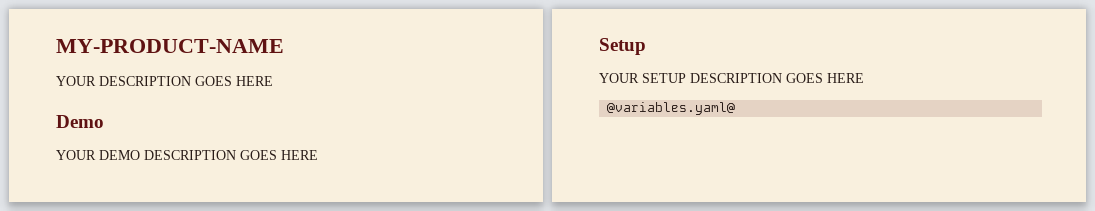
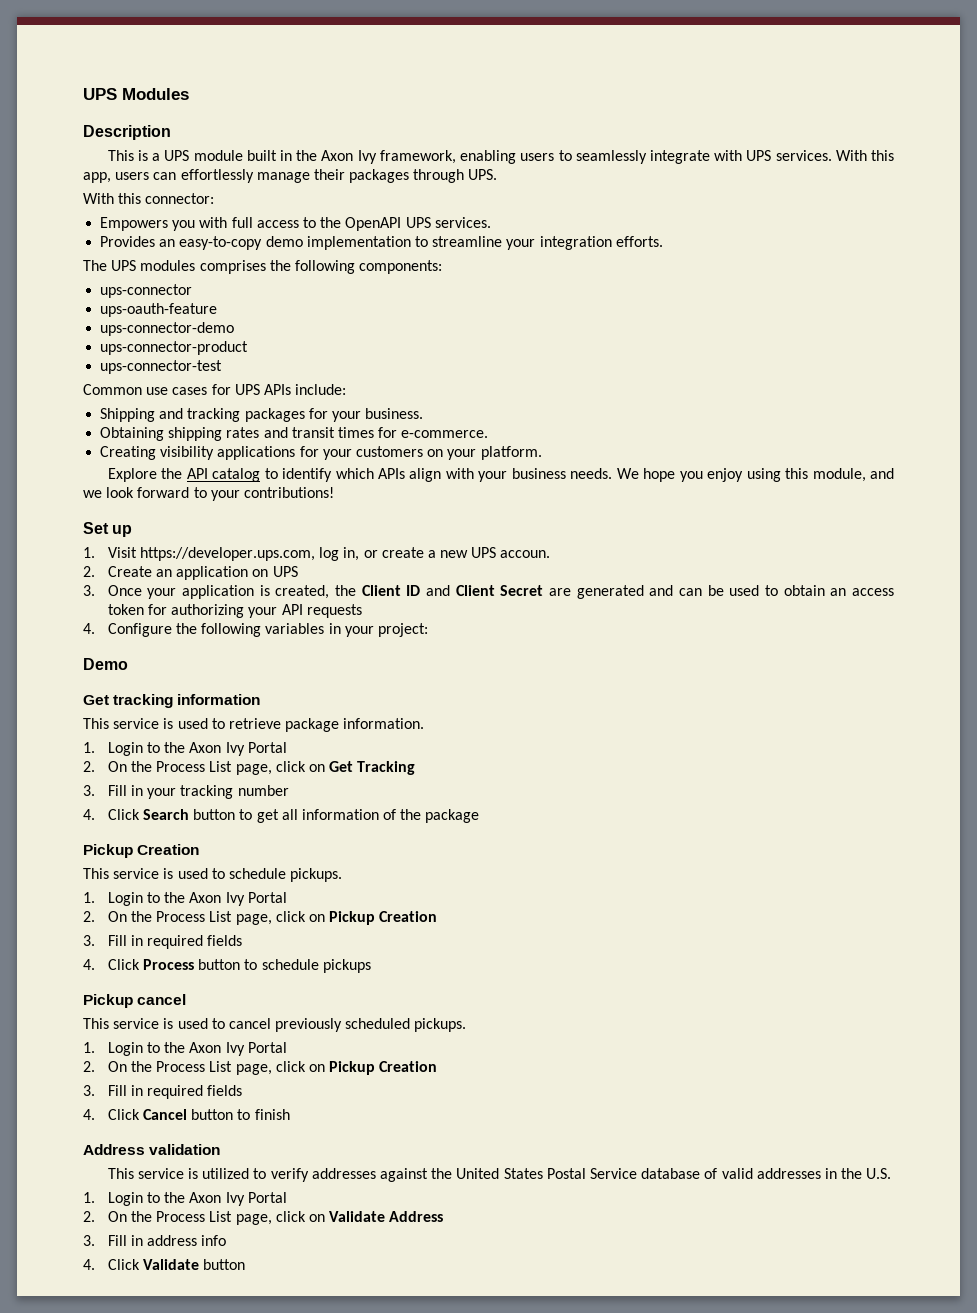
- MY-PRODUCT-NAME
- YOUR DESCRIPTION GOES HERE
+ UPS Modules
+ Description
+ This is a UPS module built in the Axon Ivy framework, enabling users to seamlessly integrate with UPS services. With this app, users can effortlessly manage their packages through UPS.
+ With this connector:
+ Empowers you with full access to the OpenAPI UPS services.
+ Provides an easy-to-copy demo implementation to streamline your integration efforts.
+ The UPS modules comprises the following components:
+ ups-connector
+ ups-oauth-feature
+ ups-connector-demo
+ ups-connector-product
+ ups-connector-test
+ Common use cases for UPS APIs include:
+ Shipping and tracking packages for your business.
+ Obtaining shipping rates and transit times for e-commerce.
+ Creating visibility applications for your customers on your platform.
+ Explore the API catalog to identify which APIs align with your business needs. We hope you enjoy using this module, and we look forward to your contributions!
+ Set up
+ 1. Visit https://developer.ups.com, log in, or create a new UPS accoun.
+ 2. Create an application on UPS
+ 3. Once your application is created, the Client ID and Client Secret are generated and can be used to obtain an access token for authorizing your API requests
+ 4. Configure the following variables in your project:
  Demo
- YOUR DEMO DESCRIPTION GOES HERE
- Setup
- YOUR SETUP DESCRIPTION GOES HERE
- @variables.yaml@
+ Get tracking information
+ This service is used to retrieve package information.
+ 1. Login to the Axon Ivy Portal
+ 2. On the Process List page, click on Get Tracking
+ 3. Fill in your tracking number
+ 4. Click Search button to get all information of the package
+ Pickup Creation
+ This service is used to schedule pickups.
+ 1. Login to the Axon Ivy Portal
+ 2. On the Process List page, click on Pickup Creation
+ 3. Fill in required fields
+ 4. Click Process button to schedule pickups
+ Pickup cancel
+ This service is used to cancel previously scheduled pickups.
+ 1. Login to the Axon Ivy Portal
+ 2. On the Process List page, click on Pickup Creation
+ 3. Fill in required fields
+ 4. Click Cancel button to finish
+ Address validation
+ This service is utilized to verify addresses against the United States Postal Service database of valid addresses in the U.S.
+ 1. Login to the Axon Ivy Portal
+ 2. On the Process List page, click on Validate Address
+ 3. Fill in address info
+ 4. Click Validate button

